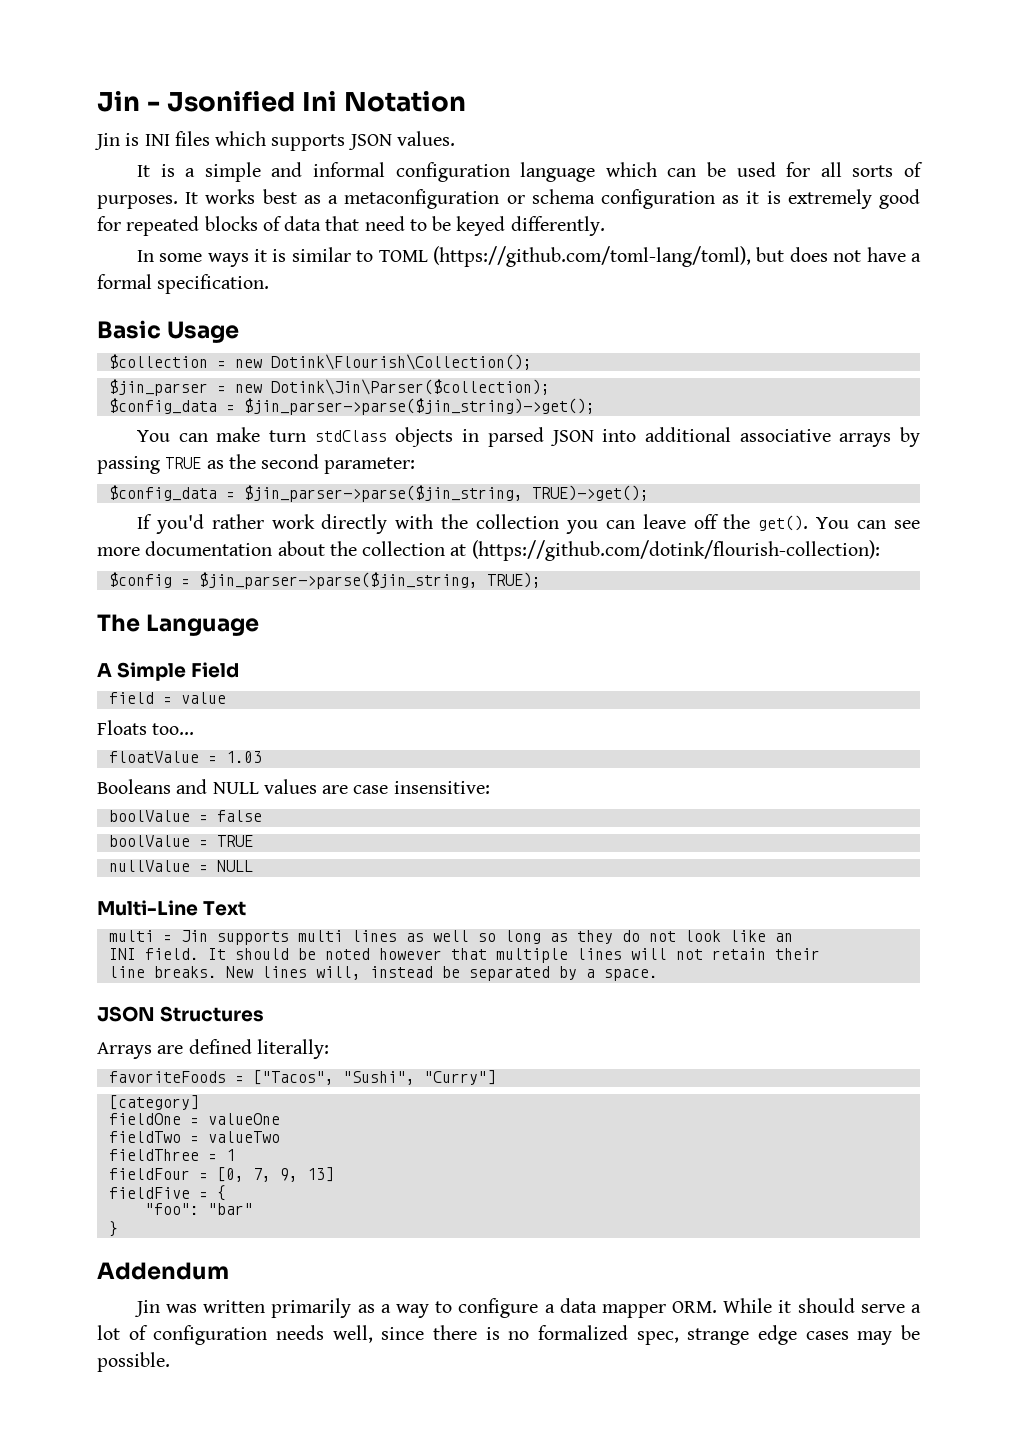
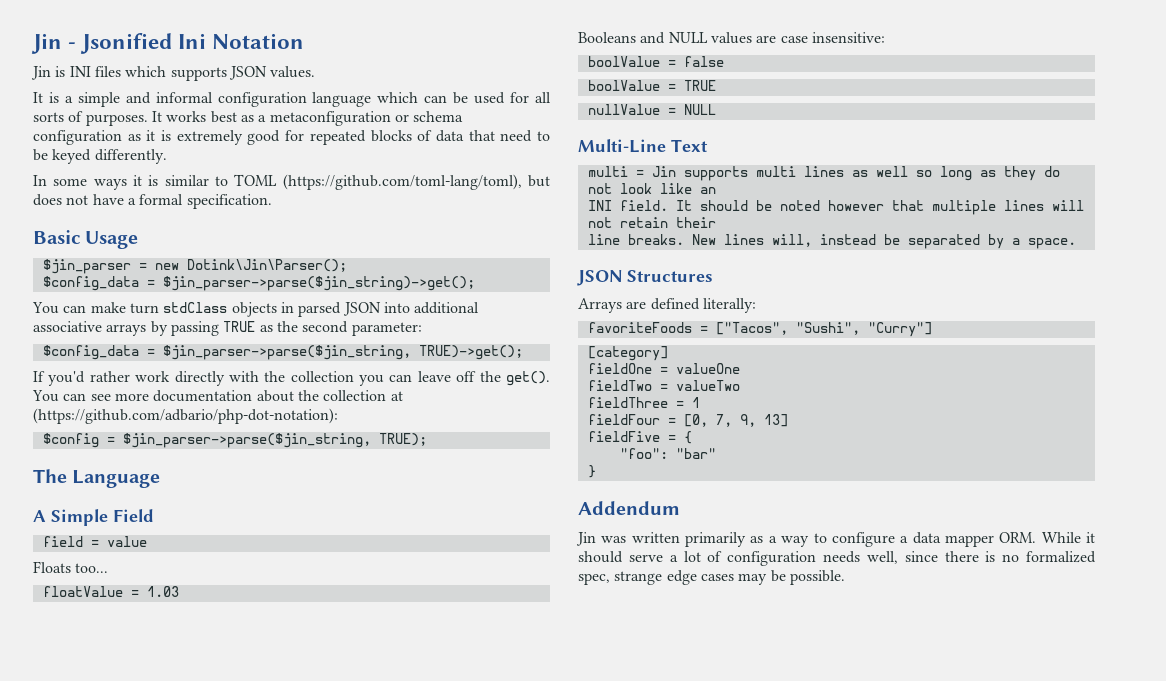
- $collection = new Dotink\Flourish\Collection();
- $jin_parser = new Dotink\Jin\Parser($collection);
+ $jin_parser = new Dotink\Jin\Parser();
- You can see more documentation about the collection at (https://github.com/dotink/flourish-collection):
+ You can see more documentation about the collection at (https://github.com/adbario/php-dot-notation):

